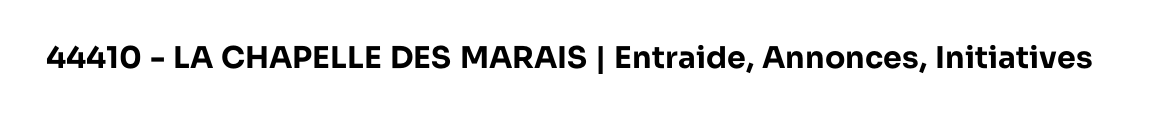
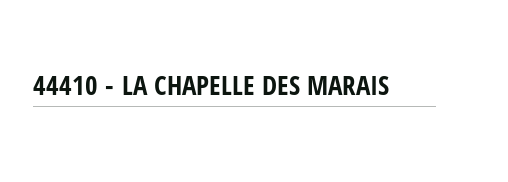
- 44410 - LA CHAPELLE DES MARAIS | Entraide, Annonces, Initiatives
+ 44410 - LA CHAPELLE DES MARAIS

